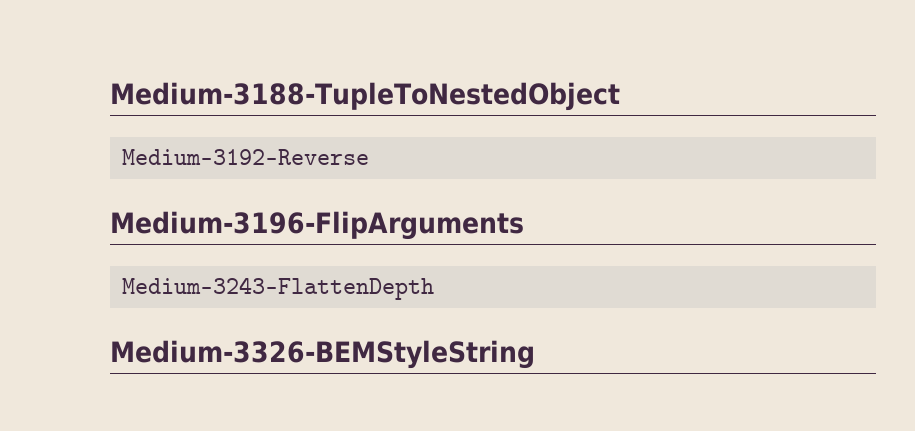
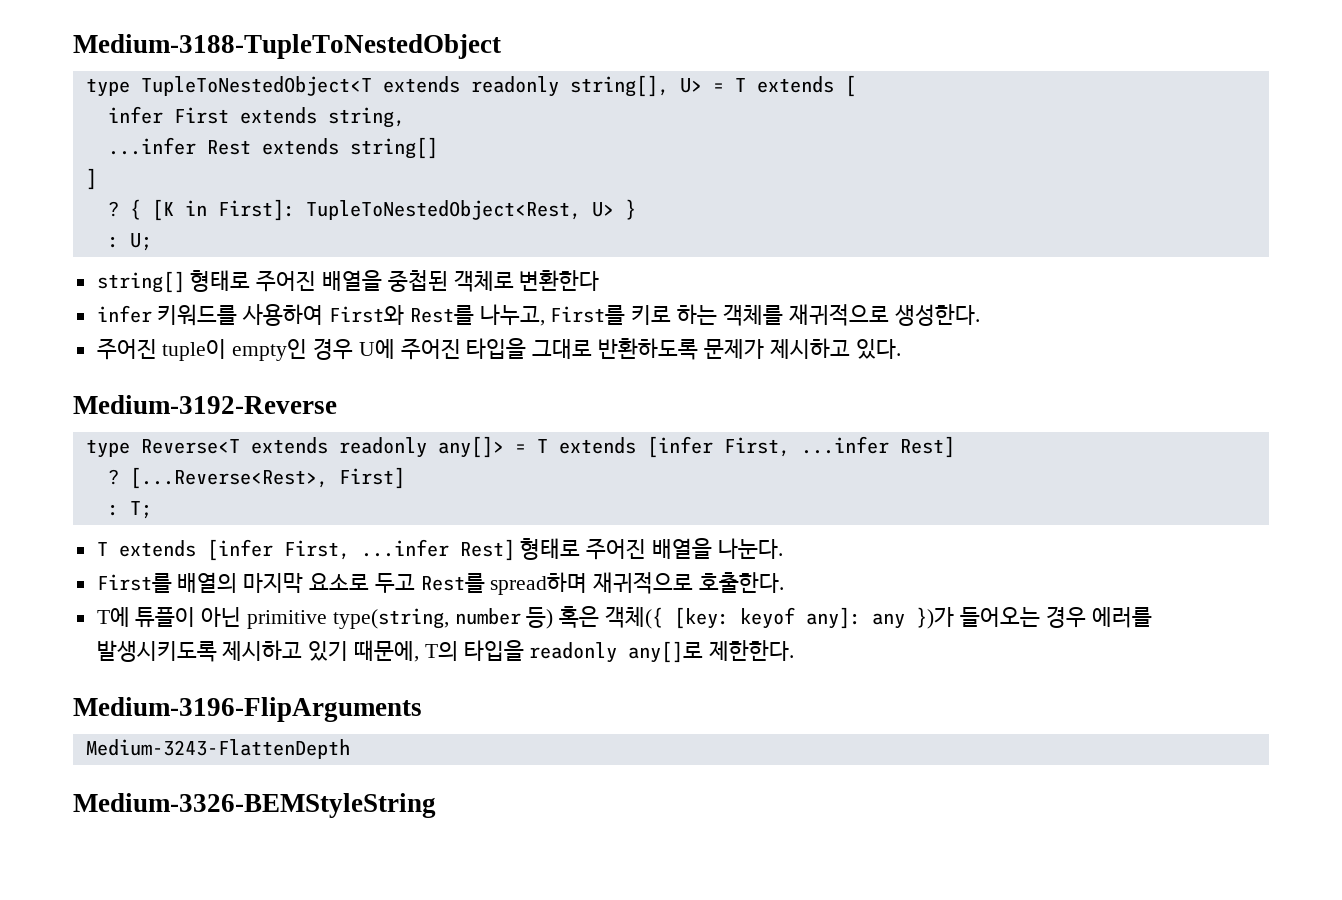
+ type TupleToNestedObject<T extends readonly string[], U> = T extends [
+ infer First extends string,
+ ...infer Rest extends string[]
+ ]
+ ? { [K in First]: TupleToNestedObject<Rest, U> }
+ : U;
+ string[] 형태로 주어진 배열을 중첩된 객체로 변환한다
+ infer 키워드를 사용하여 First와 Rest를 나누고, First를 키로 하는 객체를 재귀적으로 생성한다.
+ 주어진 tuple이 empty인 경우 U에 주어진 타입을 그대로 반환하도록 문제가 제시하고 있다.
  Medium-3192-Reverse
+ type Reverse<T extends readonly any[]> = T extends [infer First, ...infer Rest]
+ ? [...Reverse<Rest>, First]
+ : T;
+ T extends [infer First, ...infer Rest] 형태로 주어진 배열을 나눈다.
+ First를 배열의 마지막 요소로 두고 Rest를 spread하며 재귀적으로 호출한다.
+ T에 튜플이 아닌 primitive type(string, number 등) 혹은 객체({ [key: keyof any]: any })가 들어오는 경우 에러를 발생시키도록 제시하고 있기 때문에, T의 타입을 readonly any[]로 제한한다.

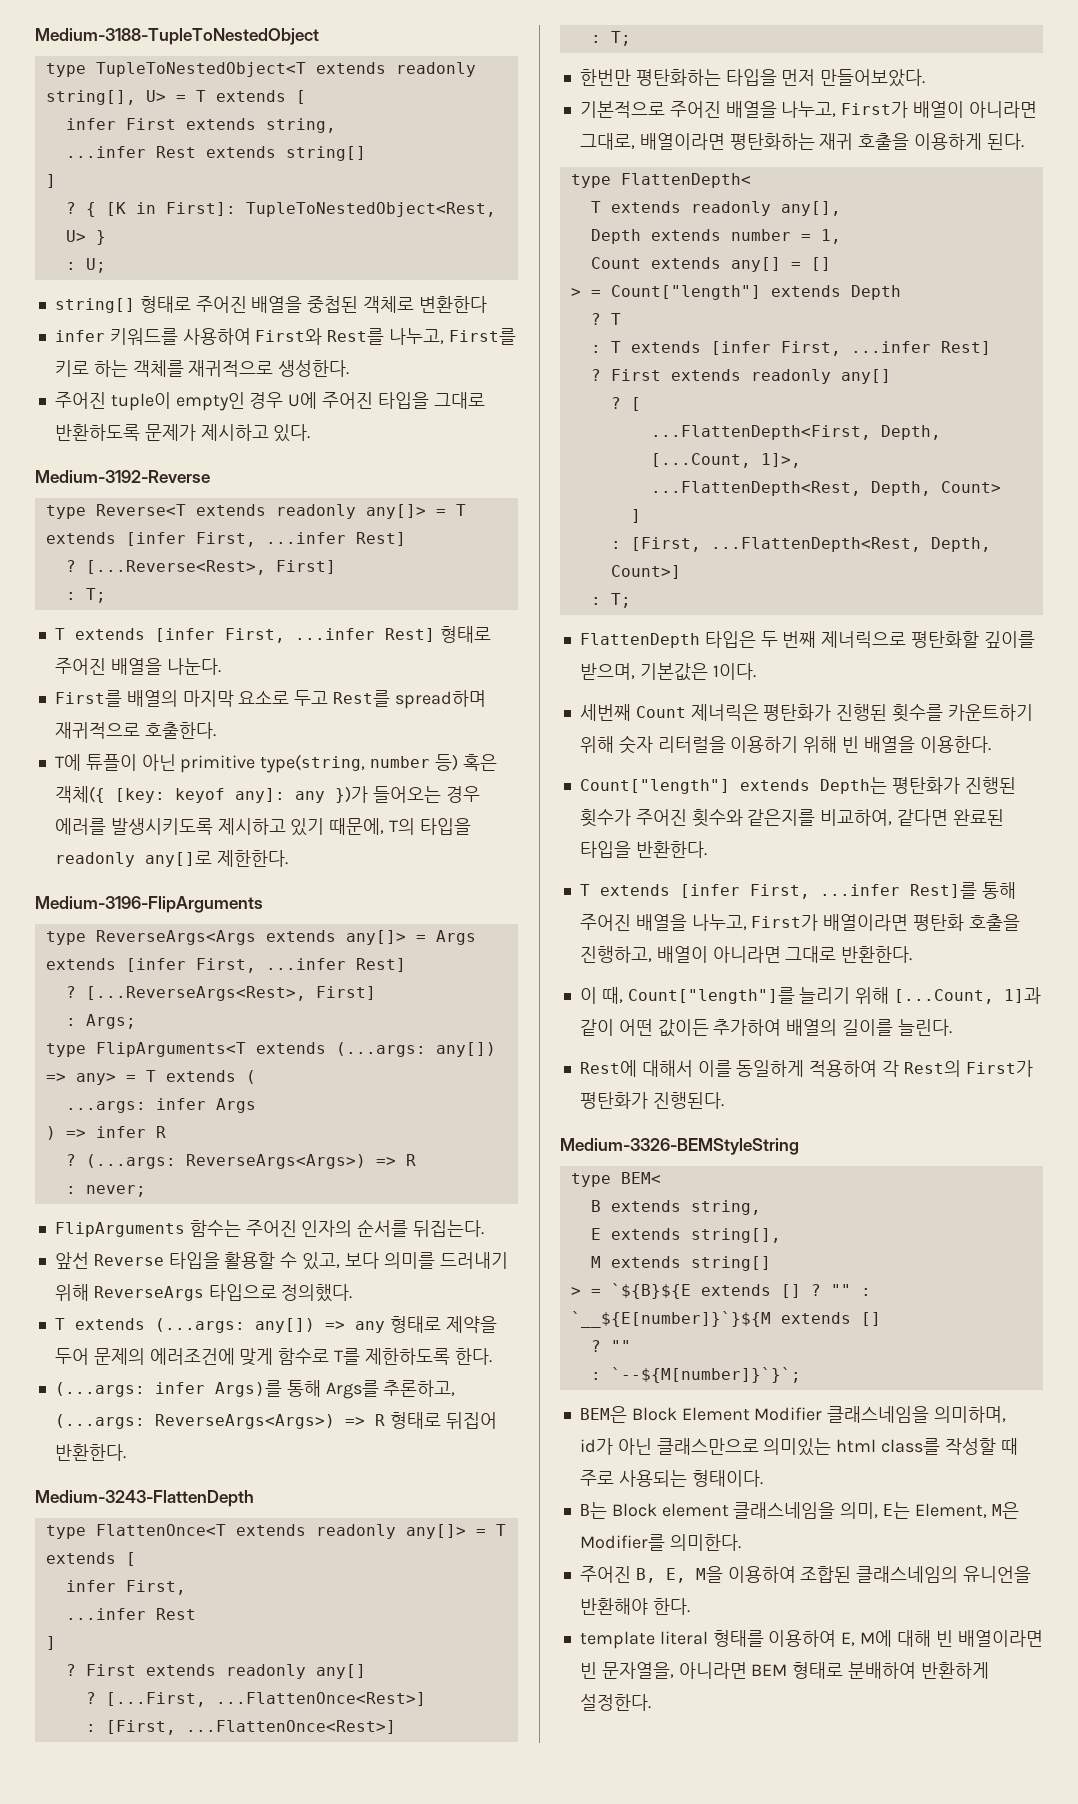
+ type ReverseArgs<Args extends any[]> = Args extends [infer First, ...infer Rest]
+ ? [...ReverseArgs<Rest>, First]
+ : Args;
+ type FlipArguments<T extends (...args: any[]) => any> = T extends (
+ ...args: infer Args
+ ) => infer R
+ ? (...args: ReverseArgs<Args>) => R
+ : never;
+ FlipArguments 함수는 주어진 인자의 순서를 뒤집는다.
+ 앞선 Reverse 타입을 활용할 수 있고, 보다 의미를 드러내기 위해 ReverseArgs 타입으로 정의했다.
+ T extends (...args: any[]) => any 형태로 제약을 두어 문제의 에러조건에 맞게 함수로 T를 제한하도록 한다.
+ (...args: infer Args)를 통해 Args를 추론하고, (...args: ReverseArgs<Args>) => R 형태로 뒤집어 반환한다.
  Medium-3243-FlattenDepth
+ type FlattenOnce<T extends readonly any[]> = T extends [
+ infer First,
+ ...infer Rest
+ ]
+ ? First extends readonly any[]
+ ? [...First, ...FlattenOnce<Rest>]
+ : [First, ...FlattenOnce<Rest>]
+ : T;
+ 한번만 평탄화하는 타입을 먼저 만들어보았다.
+ 기본적으로 주어진 배열을 나누고, First가 배열이 아니라면 그대로, 배열이라면 평탄화하는 재귀 호출을 이용하게 된다.
+ type FlattenDepth<
+ T extends readonly any[],
+ Depth extends number = 1,
+ Count extends any[] = []
+ > = Count["length"] extends Depth
+ ? T
+ : T extends [infer First, ...infer Rest]
+ ? First extends readonly any[]
+ ? [
+ ...FlattenDepth<First, Depth, [...Count, 1]>,
+ ...FlattenDepth<Rest, Depth, Count>
+ ]
+ : [First, ...FlattenDepth<Rest, Depth, Count>]
+ : T;
+ FlattenDepth 타입은 두 번째 제너릭으로 평탄화할 깊이를 받으며, 기본값은 1이다.
+ 세번째 Count 제너릭은 평탄화가 진행된 횟수를 카운트하기 위해 숫자 리터럴을 이용하기 위해 빈 배열을 이용한다.
+ Count["length"] extends Depth는 평탄화가 진행된 횟수가 주어진 횟수와 같은지를 비교하여, 같다면 완료된 타입을 반환한다.
+ T extends [infer First, ...infer Rest]를 통해 주어진 배열을 나누고, First가 배열이라면 평탄화 호출을 진행하고, 배열이 아니라면 그대로 반환한다.
+ 이 때, Count["length"]를 늘리기 위해 [...Count, 1]과 같이 어떤 값이든 추가하여 배열의 길이를 늘린다.
+ Rest에 대해서 이를 동일하게 적용하여 각 Rest의 First가 평탄화가 진행된다.
  Medium-3326-BEMStyleString
+ type BEM<
+ B extends string,
+ E extends string[],
+ M extends string[]
+ > = `${B}${E extends [] ? "" : `__${E[number]}`}${M extends []
+ ? ""
+ : `--${M[number]}`}`;
+ BEM은 Block Element Modifier 클래스네임을 의미하며, id가 아닌 클래스만으로 의미있는 html class를 작성할 때 주로 사용되는 형태이다.
+ B는 Block element 클래스네임을 의미, E는 Element, M은 Modifier를 의미한다.
+ 주어진 B, E, M을 이용하여 조합된 클래스네임의 유니언을 반환해야 한다.
+ template literal 형태를 이용하여 E, M에 대해 빈 배열이라면 빈 문자열을, 아니라면 BEM 형태로 분배하여 반환하게 설정한다.

